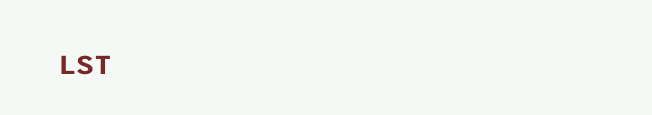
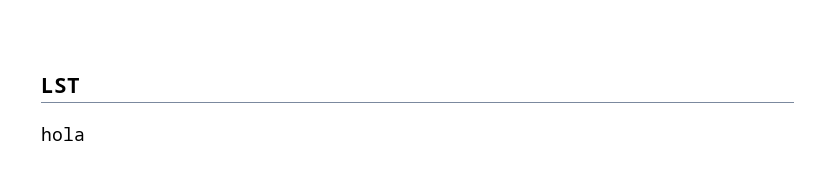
+ hola

